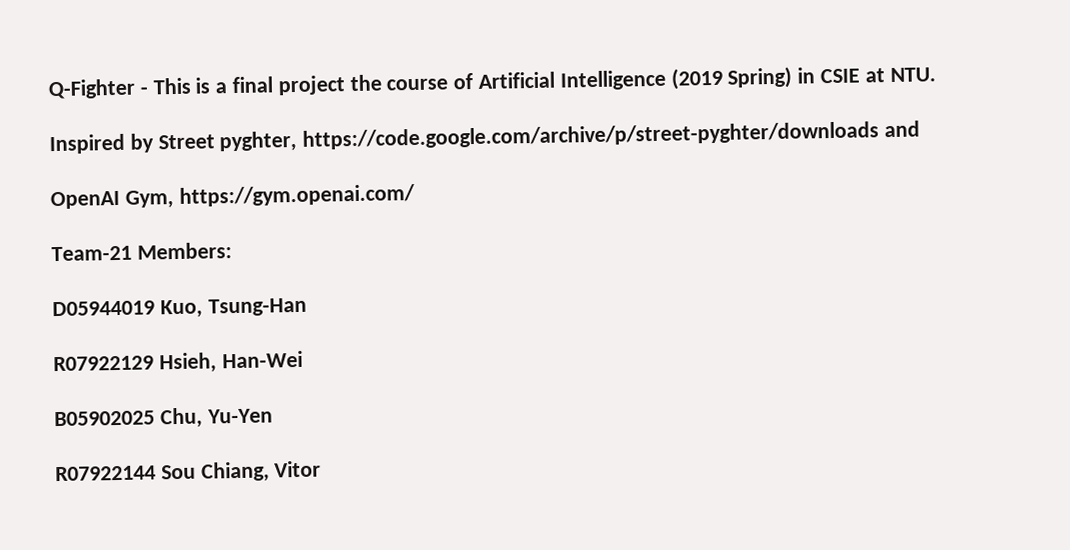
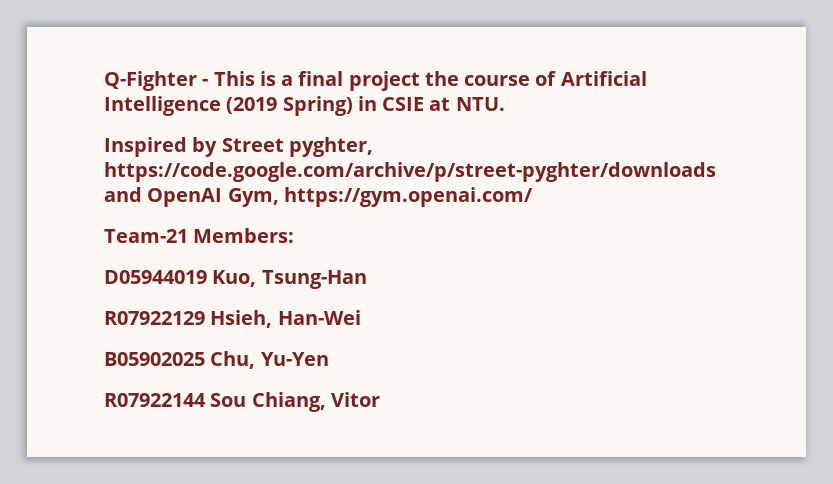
- Inspired by Street pyghter, https://code.google.com/archive/p/street-pyghter/downloads and
- OpenAI Gym, https://gym.openai.com/
+ Inspired by Street pyghter, https://code.google.com/archive/p/street-pyghter/downloads and OpenAI Gym, https://gym.openai.com/

